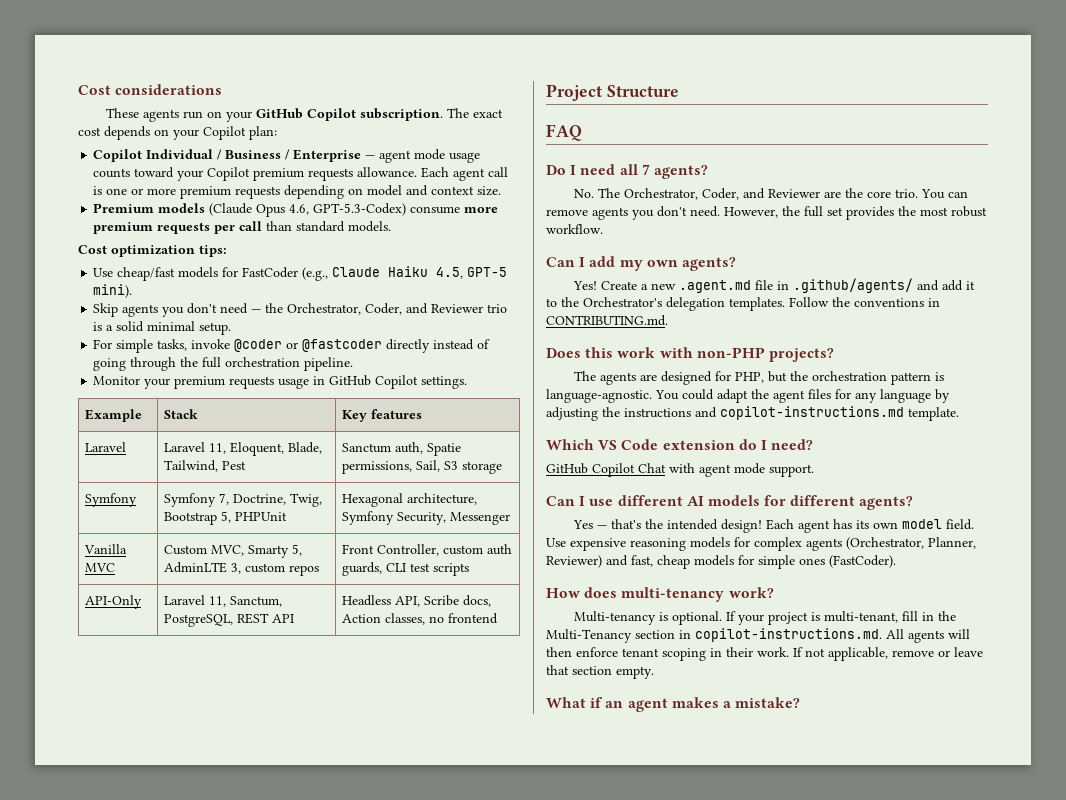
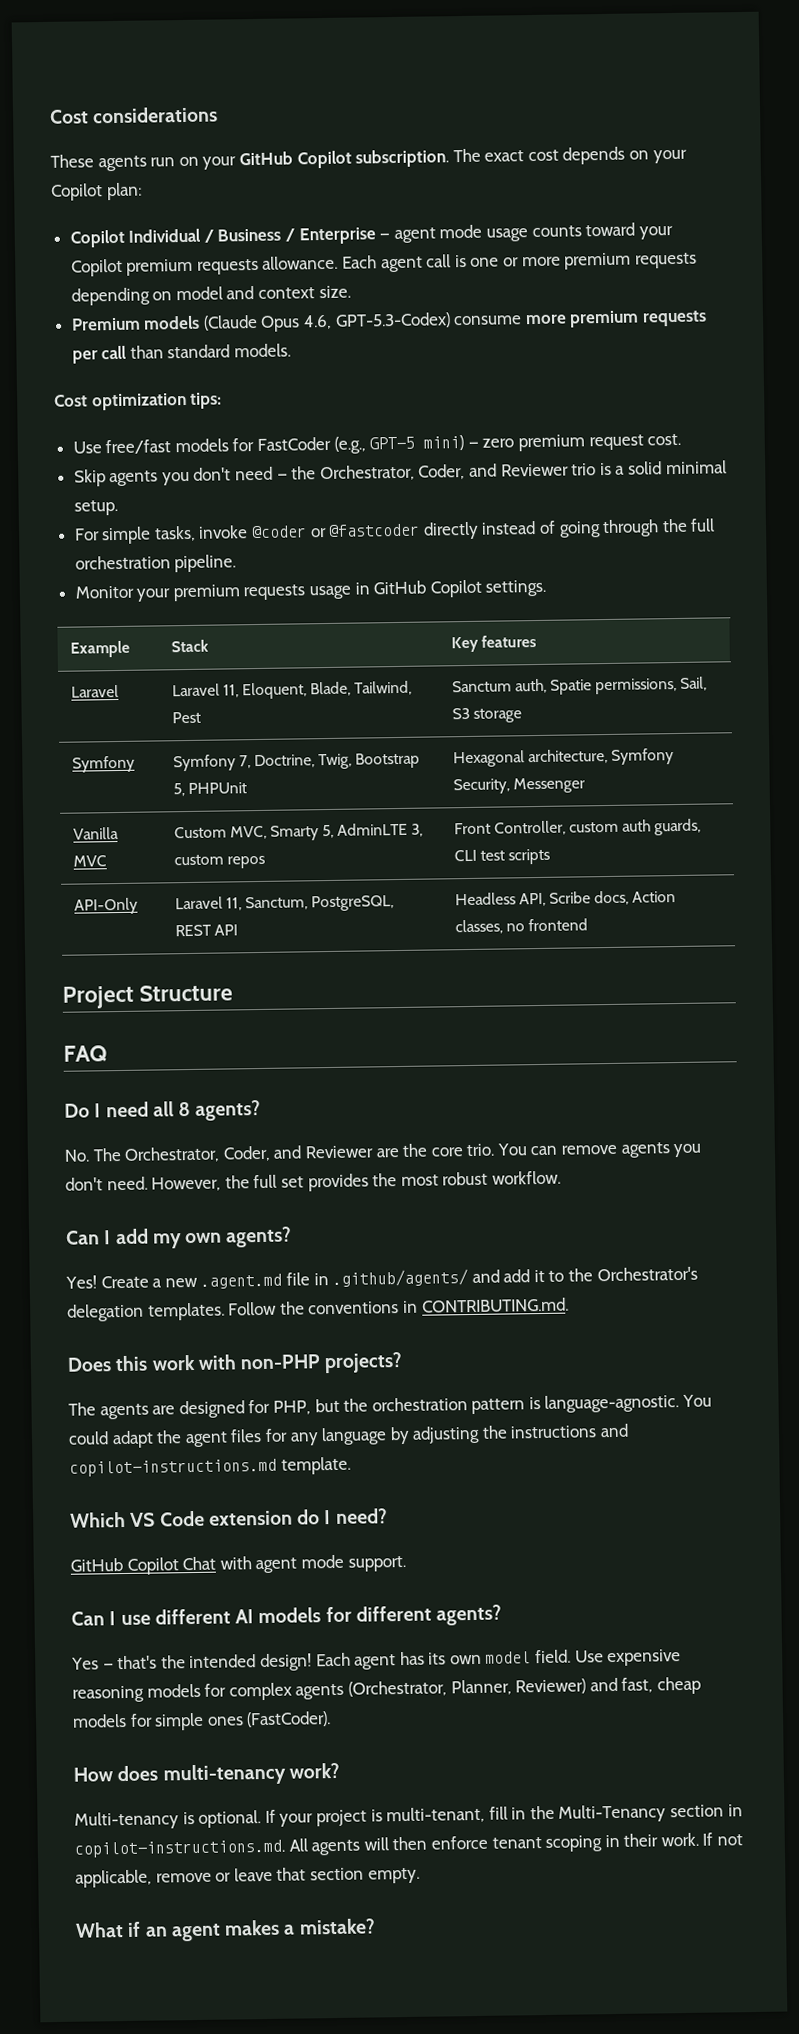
- Use cheap/fast models for FastCoder (e.g., Claude Haiku 4.5, GPT-5 mini).
+ Use free/fast models for FastCoder (e.g., GPT-5 mini) — zero premium request cost.
- Do I need all 7 agents?
+ Do I need all 8 agents?

